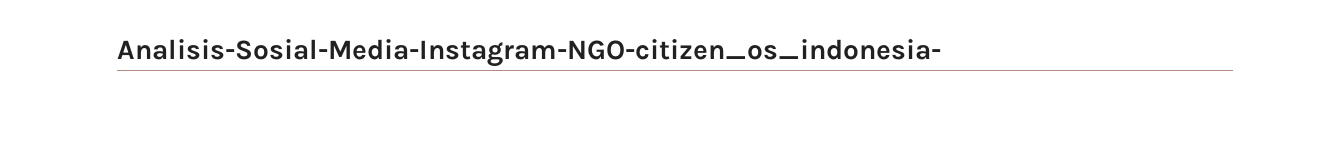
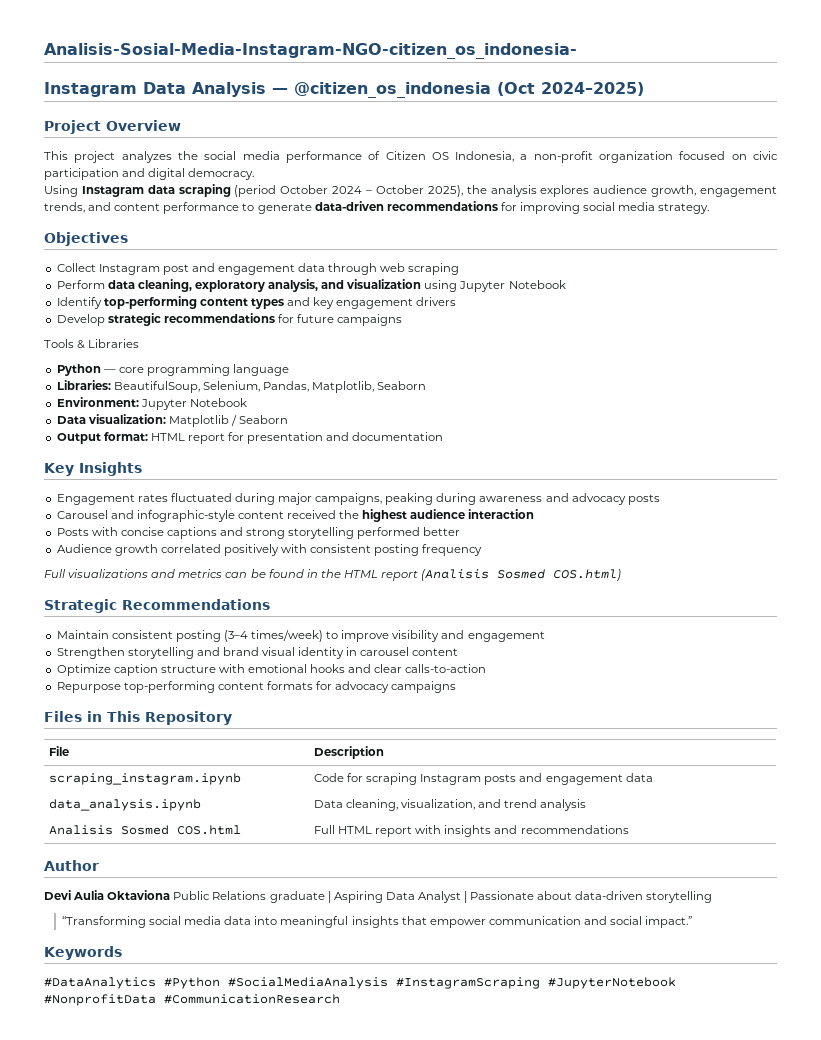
+ Instagram Data Analysis — @citizen_os_indonesia (Oct 2024–2025)
+ Project Overview
+ This project analyzes the social media performance of Citizen OS Indonesia, a non-profit organization focused on civic participation and digital democracy.
+ Using Instagram data scraping (period October 2024 – October 2025), the analysis explores audience growth, engagement trends, and content performance to generate data-driven recommendations for improving social media strategy.
+ Objectives
+ Collect Instagram post and engagement data through web scraping
+ Perform data cleaning, exploratory analysis, and visualization using Jupyter Notebook
+ Identify top-performing content types and key engagement drivers
+ Develop strategic recommendations for future campaigns
+ Tools & Libraries
+ Python — core programming language
+ Libraries: BeautifulSoup, Selenium, Pandas, Matplotlib, Seaborn
+ Environment: Jupyter Notebook
+ Data visualization: Matplotlib / Seaborn
+ Output format: HTML report for presentation and documentation
+ Key Insights
+ Engagement rates fluctuated during major campaigns, peaking during awareness and advocacy posts
+ Carousel and infographic-style content received the highest audience interaction
+ Posts with concise captions and strong storytelling performed better
+ Audience growth correlated positively with consistent posting frequency
+ Full visualizations and metrics can be found in the HTML report (Analisis Sosmed COS.html)
+ Strategic Recommendations
+ Maintain consistent posting (3–4 times/week) to improve visibility and engagement
+ Strengthen storytelling and brand visual identity in carousel content
+ Optimize caption structure with emotional hooks and clear calls-to-action
+ Repurpose top-performing content formats for advocacy campaigns
+ Files in This Repository
+ File | Description
+ scraping_instagram.ipynb | Code for scraping Instagram posts and engagement data
+ data_analysis.ipynb | Data cleaning, visualization, and trend analysis
+ Analisis Sosmed COS.html | Full HTML report with insights and recommendations
+ Author
+ Devi Aulia Oktaviona Public Relations graduate | Aspiring Data Analyst | Passionate about data-driven storytelling
+ “Transforming social media data into meaningful insights that empower communication and social impact.”
+ Keywords
+ #DataAnalytics #Python #SocialMediaAnalysis #InstagramScraping #JupyterNotebook #NonprofitData #CommunicationResearch

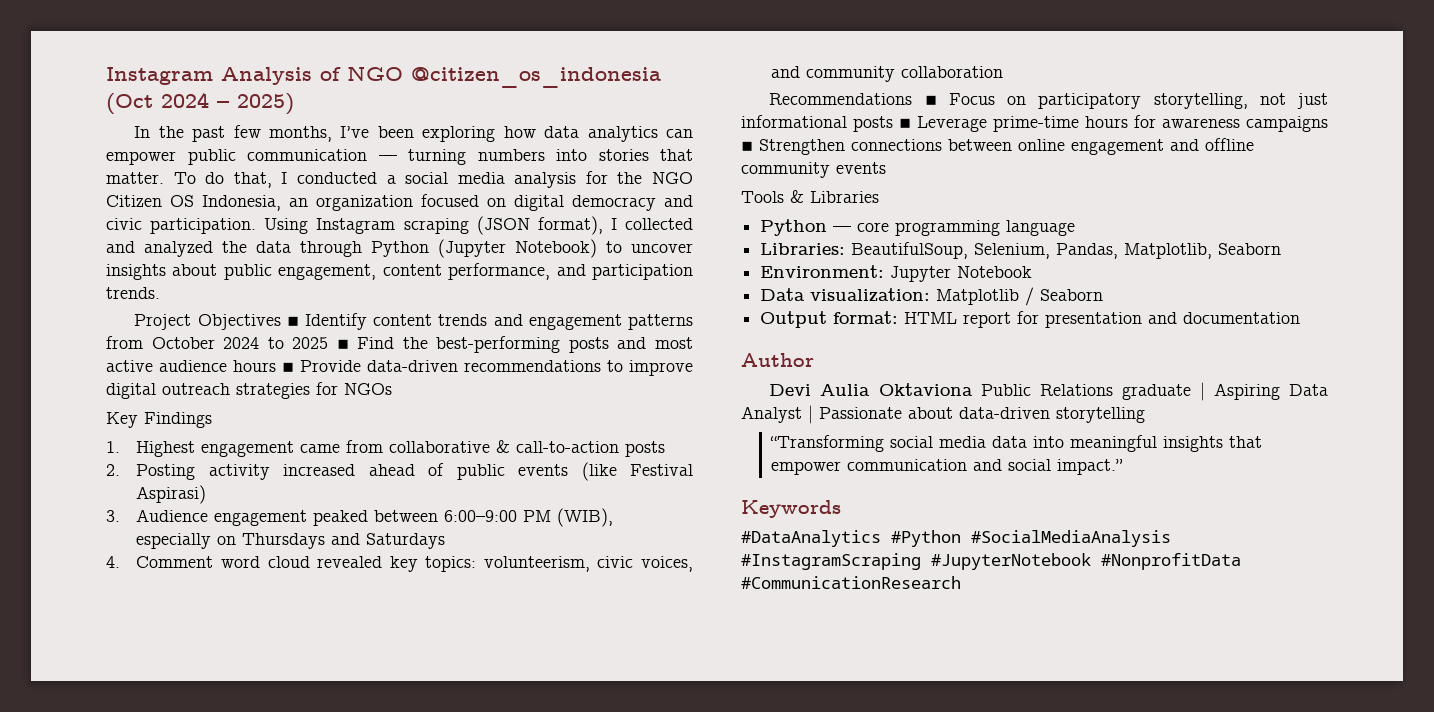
- Analisis-Sosial-Media-Instagram-NGO-citizen_os_indonesia-
- Instagram Data Analysis — @citizen_os_indonesia (Oct 2024–2025)
- Project Overview
- This project analyzes the social media performance of Citizen OS Indonesia, a non-profit organization focused on civic participation and digital democracy.
- Using Instagram data scraping (period October 2024 – October 2025), the analysis explores audience growth, engagement trends, and content performance to generate data-driven recommendations for improving social media strategy.
- Objectives
- Collect Instagram post and engagement data through web scraping
- Perform data cleaning, exploratory analysis, and visualization using Jupyter Notebook
- Identify top-performing content types and key engagement drivers
- Develop strategic recommendations for future campaigns
+ Instagram Analysis of NGO @citizen_os_indonesia (Oct 2024 – 2025)
+ In the past few months, I’ve been exploring how data analytics can empower public communication — turning numbers into stories that matter. To do that, I conducted a social media analysis for the NGO Citizen OS Indonesia, an organization focused on digital democracy and civic participation. Using Instagram scraping (JSON format), I collected and analyzed the data through Python (Jupyter Notebook) to uncover insights about public engagement, content performance, and participation trends.
+ Project Objectives ▪ Identify content trends and engagement patterns from October 2024 to 2025 ▪ Find the best-performing posts and most active audience hours ▪ Provide data-driven recommendations to improve digital outreach strategies for NGOs
+ Key Findings
+ 1. Highest engagement came from collaborative & call-to-action posts
+ 2. Posting activity increased ahead of public events (like Festival Aspirasi)
+ 3. Audience engagement peaked between 6:00–9:00 PM (WIB), especially on Thursdays and Saturdays
+ 4. Comment word cloud revealed key topics: volunteerism, civic voices, and community collaboration
+ Recommendations ▪ Focus on participatory storytelling, not just informational posts ▪ Leverage prime-time hours for awareness campaigns ▪ Strengthen connections between online engagement and offline community events
- Key Insights
- Engagement rates fluctuated during major campaigns, peaking during awareness and advocacy posts
- Carousel and infographic-style content received the highest audience interaction
- Posts with concise captions and strong storytelling performed better
- Audience growth correlated positively with consistent posting frequency
- Full visualizations and metrics can be found in the HTML report (Analisis Sosmed COS.html)
- Strategic Recommendations
- Maintain consistent posting (3–4 times/week) to improve visibility and engagement
- Strengthen storytelling and brand visual identity in carousel content
- Optimize caption structure with emotional hooks and clear calls-to-action
- Repurpose top-performing content formats for advocacy campaigns
- Files in This Repository
- File | Description
- scraping_instagram.ipynb | Code for scraping Instagram posts and engagement data
- data_analysis.ipynb | Data cleaning, visualization, and trend analysis
- Analisis Sosmed COS.html | Full HTML report with insights and recommendations

